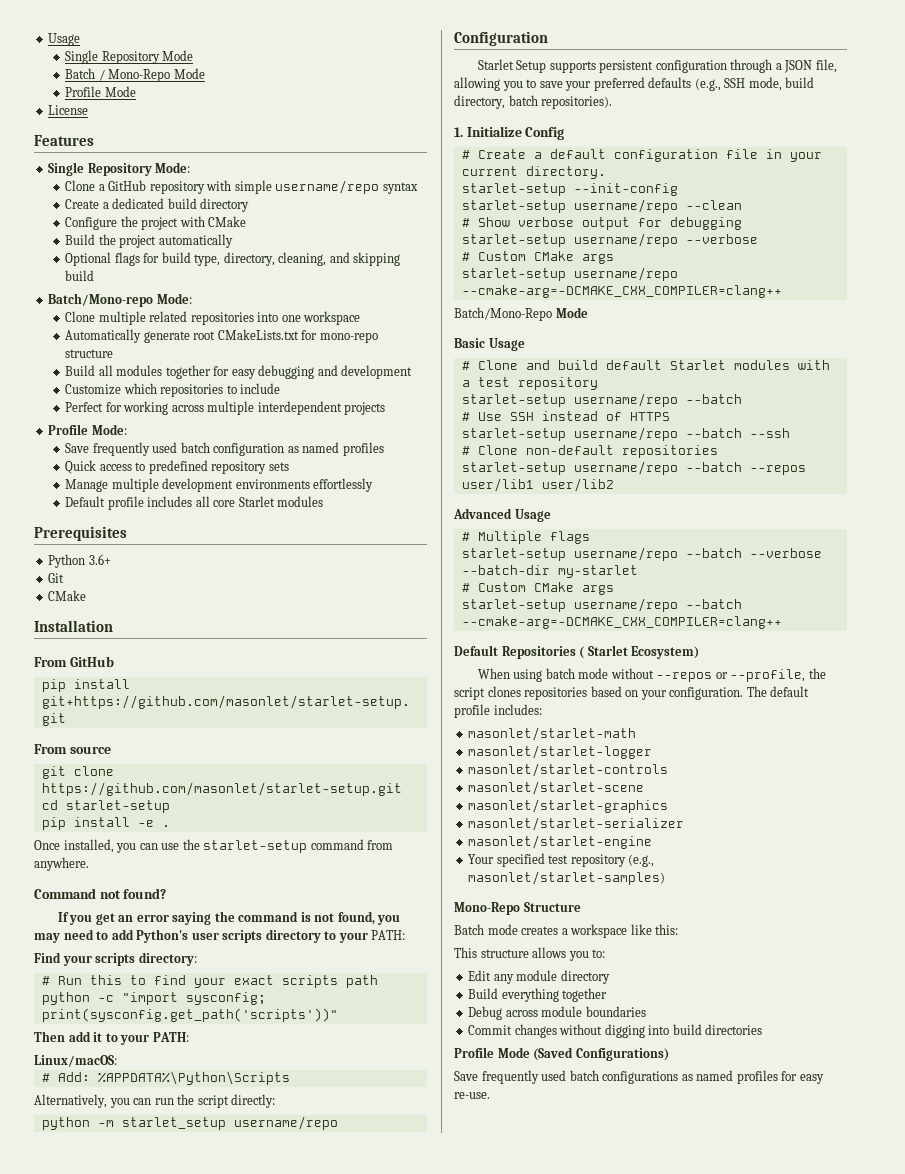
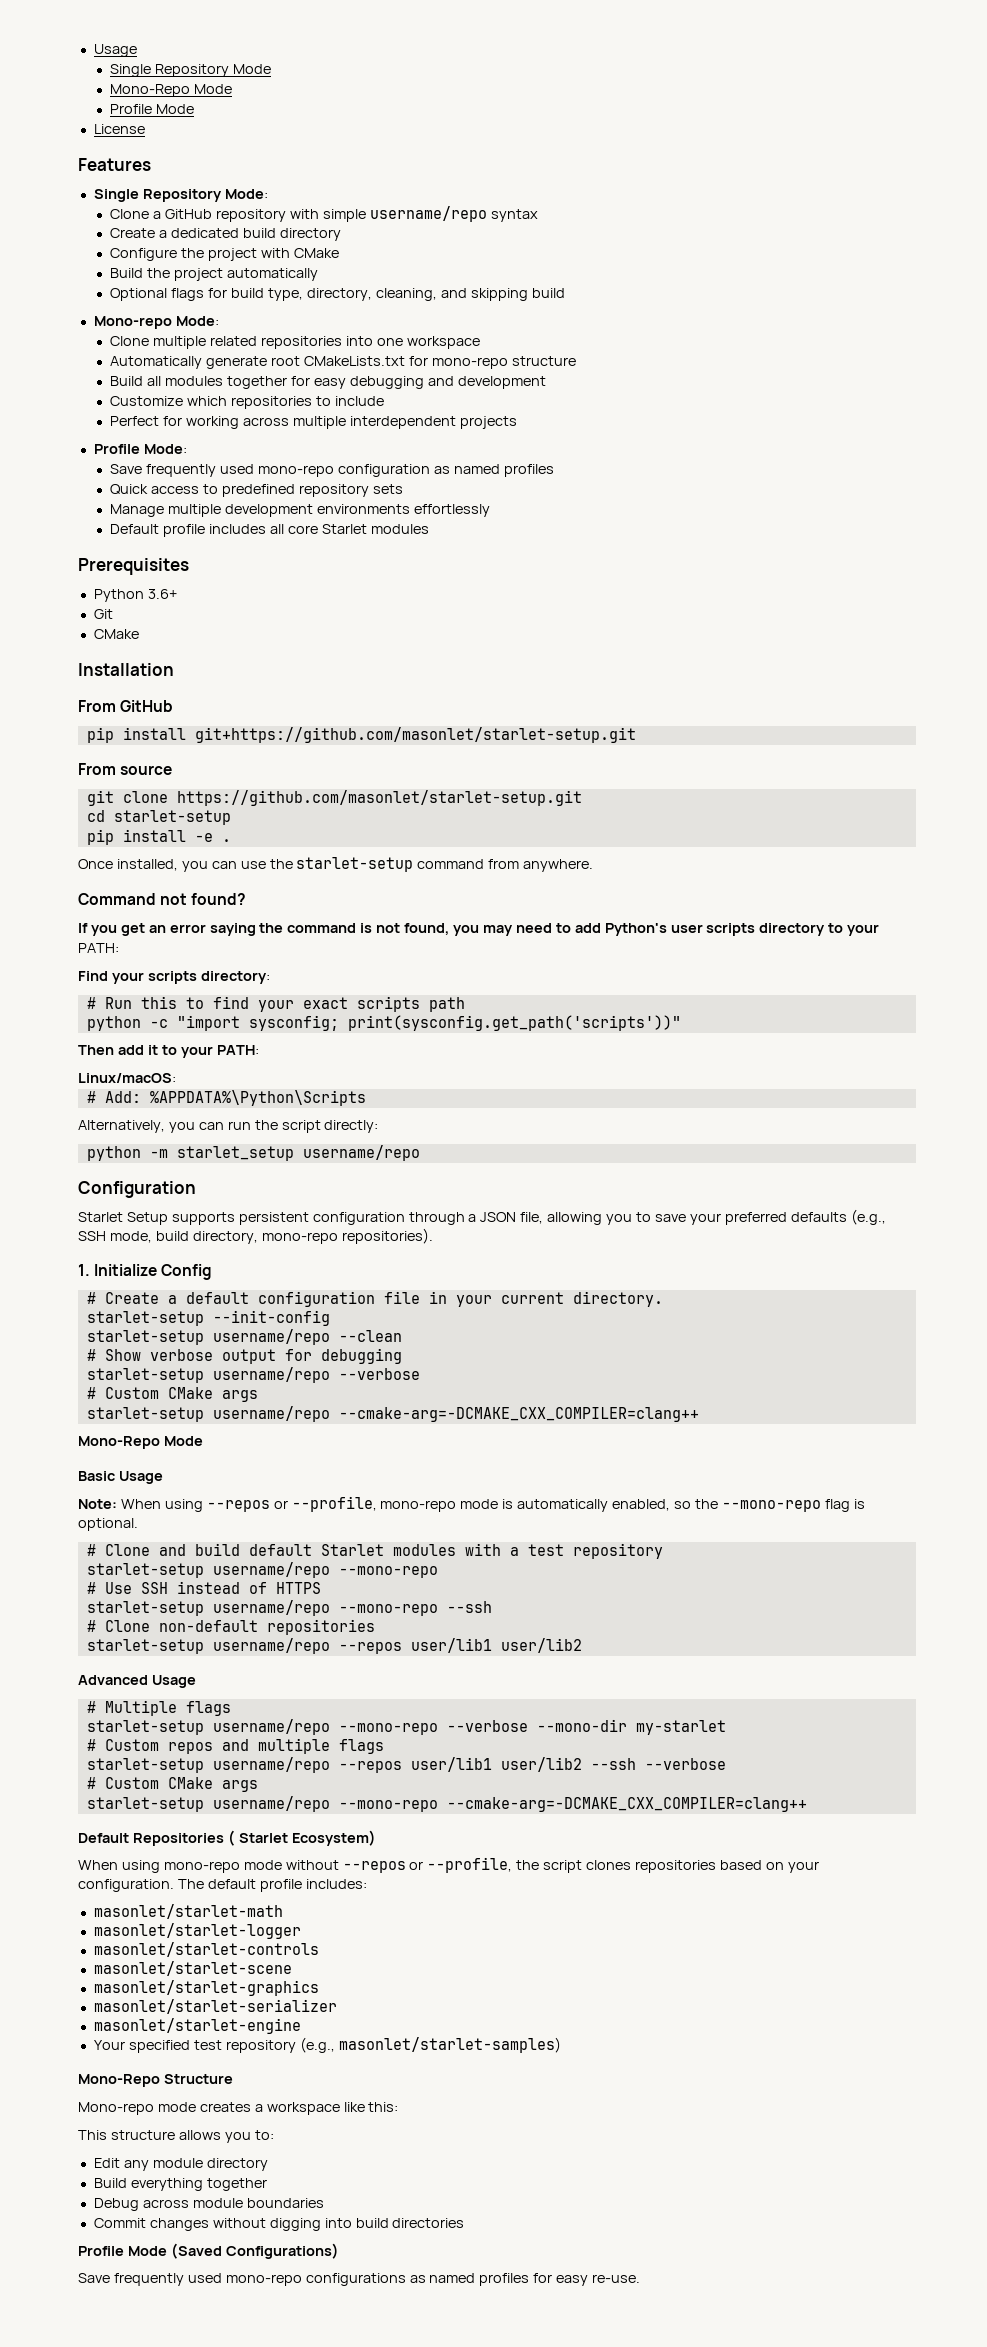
  Single Repository Mode
- Batch / Mono-Repo Mode
+ Mono-Repo Mode
- Batch/Mono-repo Mode:
+ Mono-repo Mode:
- Save frequently used batch configuration as named profiles
+ Save frequently used mono-repo configuration as named profiles
- Starlet Setup supports persistent configuration through a JSON file, allowing you to save your preferred defaults (e.g., SSH mode, build directory, batch repositories).
+ Starlet Setup supports persistent configuration through a JSON file, allowing you to save your preferred defaults (e.g., SSH mode, build directory, mono-repo repositories).
  starlet-setup username/repo --cmake-arg=-DCMAKE_CXX_COMPILER=clang++
- Batch/Mono-Repo Mode
+ Mono-Repo Mode
+ Note: When using --repos or --profile, mono-repo mode is automatically enabled, so the --mono-repo flag is optional.
  # Clone and build default Starlet modules with a test repository
- starlet-setup username/repo --batch
+ starlet-setup username/repo --mono-repo
- starlet-setup username/repo --batch --ssh
+ starlet-setup username/repo --mono-repo --ssh
  # Clone non-default repositories
- starlet-setup username/repo --batch --repos user/lib1 user/lib2
+ starlet-setup username/repo --repos user/lib1 user/lib2
- starlet-setup username/repo --batch --verbose --batch-dir my-starlet
+ starlet-setup username/repo --mono-repo --verbose --mono-dir my-starlet
+ # Custom repos and multiple flags
+ starlet-setup username/repo --repos user/lib1 user/lib2 --ssh --verbose
  # Custom CMake args
- starlet-setup username/repo --batch --cmake-arg=-DCMAKE_CXX_COMPILER=clang++
+ starlet-setup username/repo --mono-repo --cmake-arg=-DCMAKE_CXX_COMPILER=clang++
- When using batch mode without --repos or --profile, the script clones repositories based on your configuration.
+ When using mono-repo mode without --repos or --profile, the script clones repositories based on your configuration.
- Batch mode creates a workspace like this:
+ Mono-repo mode creates a workspace like this:
- Save frequently used batch configurations as named profiles for easy re-use.
+ Save frequently used mono-repo configurations as named profiles for easy re-use.

